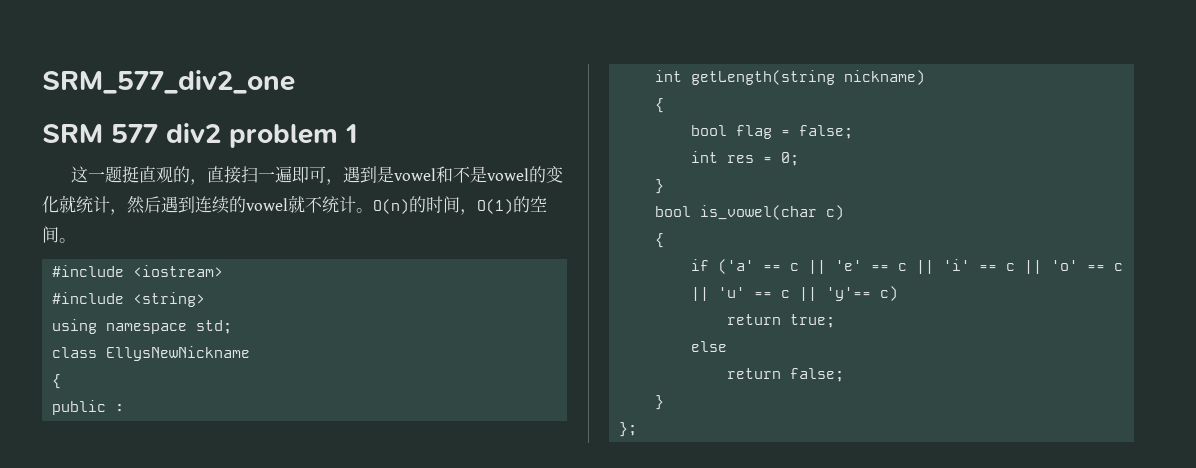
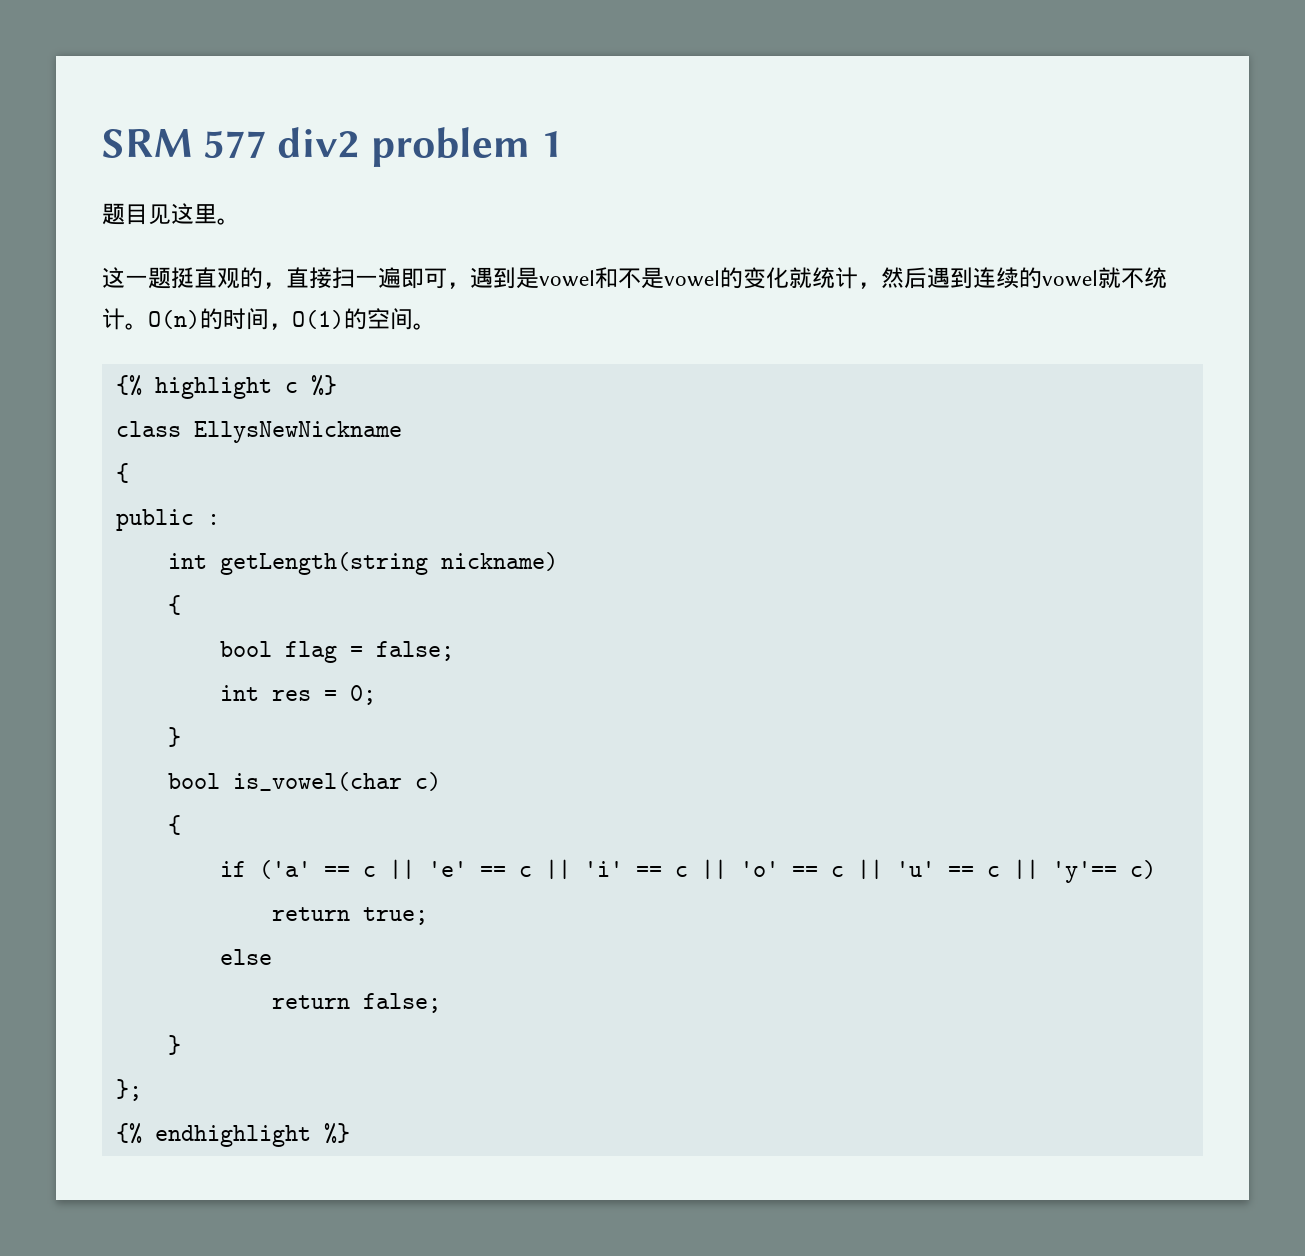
- SRM_577_div2_one
+ 题目见这里。
- #include <iostream>
- #include <string>
- using namespace std;
+ {% highlight c %}
+ {% endhighlight %}

